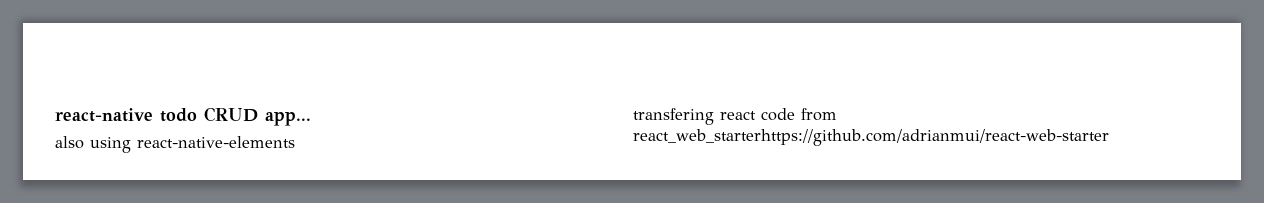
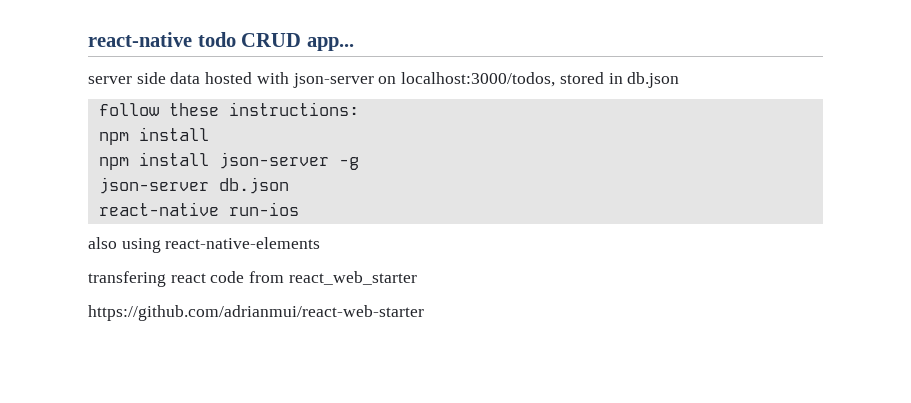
+ server side data hosted with json-server on localhost:3000/todos, stored in db.json
+ follow these instructions:
+ npm install
+ npm install json-server -g
+ json-server db.json
+ react-native run-ios
- transfering react code from react_web_starterhttps://github.com/adrianmui/react-web-starter
+ transfering react code from react_web_starter
+ https://github.com/adrianmui/react-web-starter

